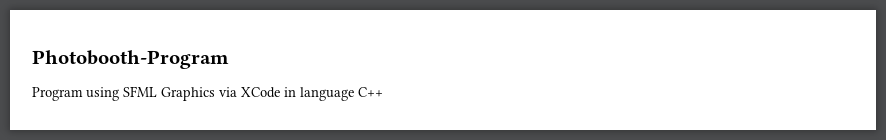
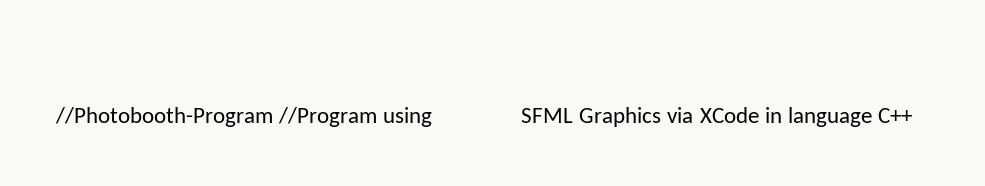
- Photobooth-Program
- Program using SFML Graphics via XCode in language C++
+ //Photobooth-Program //Program using SFML Graphics via XCode in language C++

